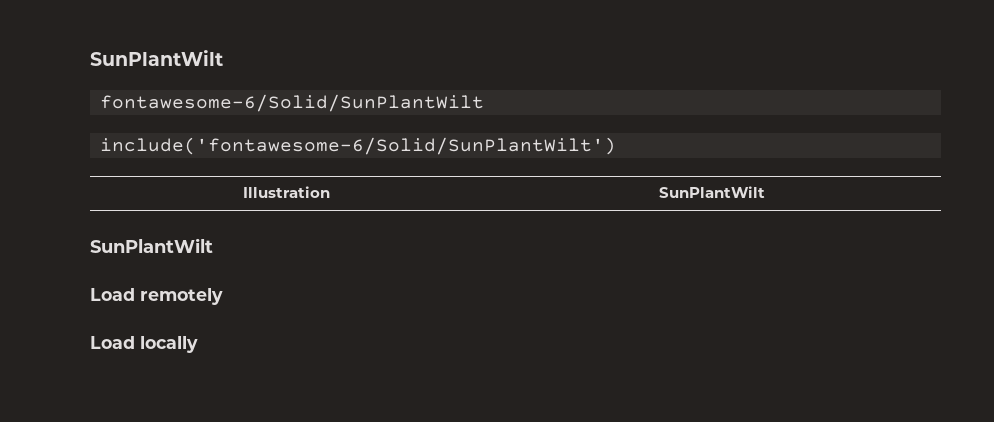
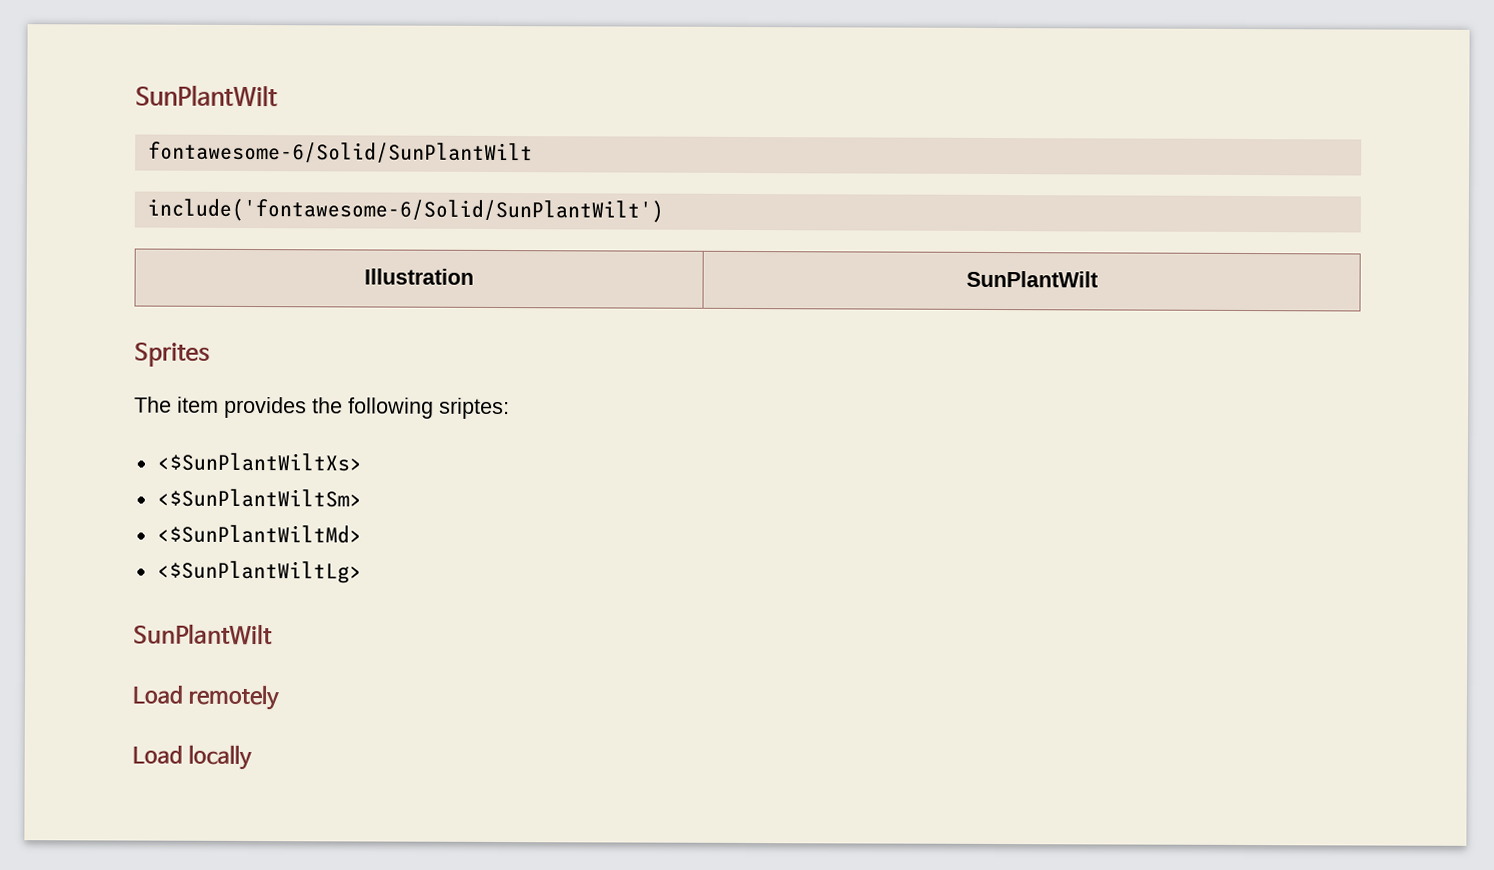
+ Sprites
+ The item provides the following sriptes:
+ <$SunPlantWiltXs>
+ <$SunPlantWiltSm>
+ <$SunPlantWiltMd>
+ <$SunPlantWiltLg>

